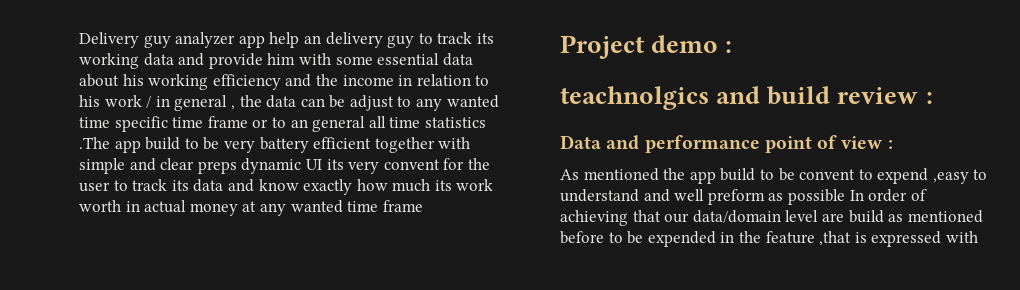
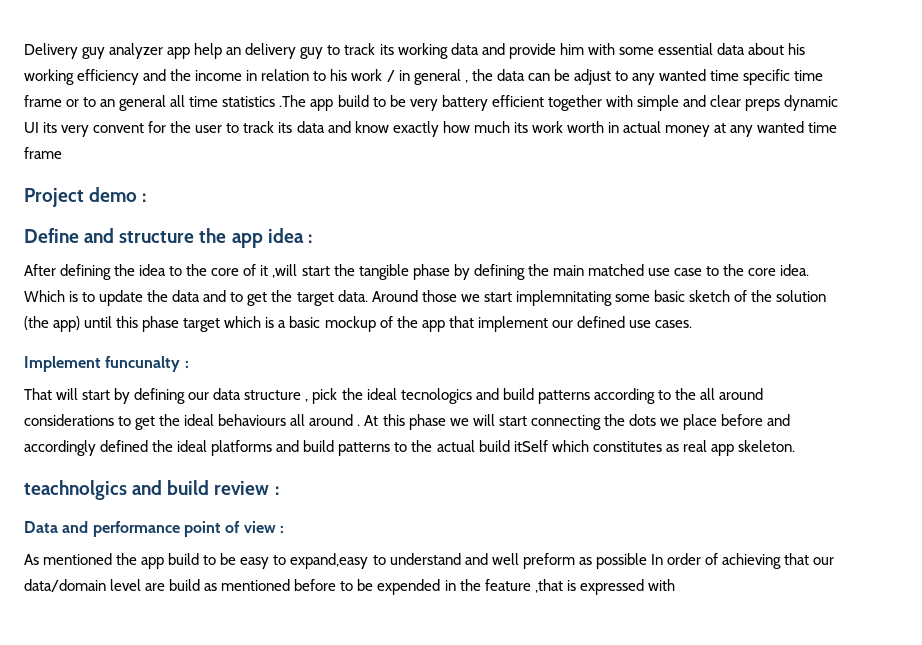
+ Define and structure the app idea :
+ After defining the idea to the core of it ,will start the tangible phase by defining the main matched use case to the core idea. Which is to update the data and to get the target data. Around those we start implemnitating some basic sketch of the solution (the app) until this phase target which is a basic mockup of the app that implement our defined use cases.
+ Implement funcunalty :
+ That will start by defining our data structure , pick the ideal tecnologics and build patterns according to the all around considerations to get the ideal behaviours all around . At this phase we will start connecting the dots we place before and accordingly defined the ideal platforms and build patterns to the actual build itSelf which constitutes as real app skeleton.
- As mentioned the app build to be convent to expend ,easy to understand and well preform as possible In order of achieving that our data/domain level are build as mentioned before to be expended in the feature ,that is expressed with
+ As mentioned the app build to be easy to expand,easy to understand and well preform as possible In order of achieving that our data/domain level are build as mentioned before to be expended in the feature ,that is expressed with

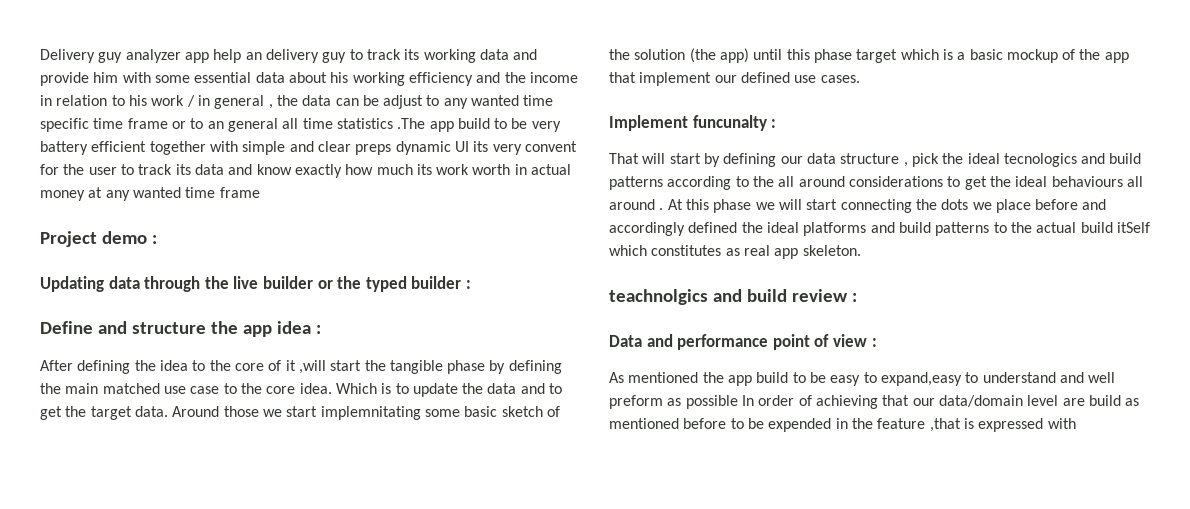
+ Updating data through the live builder or the typed builder :

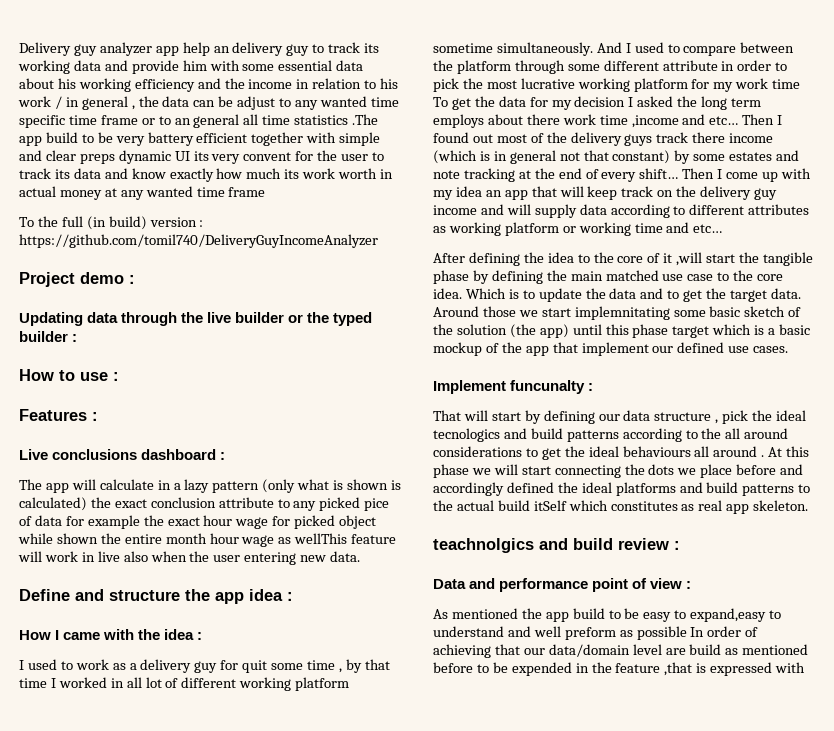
+ To the full (in build) version : https://github.com/tomil740/DeliveryGuyIncomeAnalyzer
+ How to use :
+ Features :
+ Live conclusions dashboard :
+ The app will calculate in a lazy pattern (only what is shown is calculated) the exact conclusion attribute to any picked pice of data for example the exact hour wage for picked object while shown the entire month hour wage as wellThis feature will work in live also when the user entering new data.
+ How I came with the idea :
+ I used to work as a delivery guy for quit some time , by that time I worked in all lot of different working platform sometime simultaneously. And I used to compare between the platform through some different attribute in order to pick the most lucrative working platform for my work time To get the data for my decision I asked the long term employs about there work time ,income and etc… Then I found out most of the delivery guys track there income (which is in general not that constant) by some estates and note tracking at the end of every shift… Then I come up with my idea an app that will keep track on the delivery guy income and will supply data according to different attributes as working platform or working time and etc…

